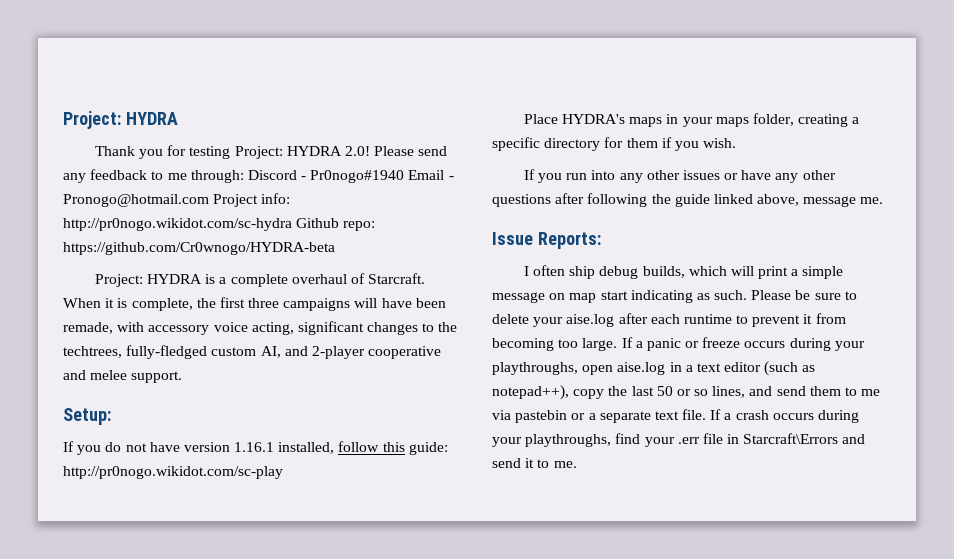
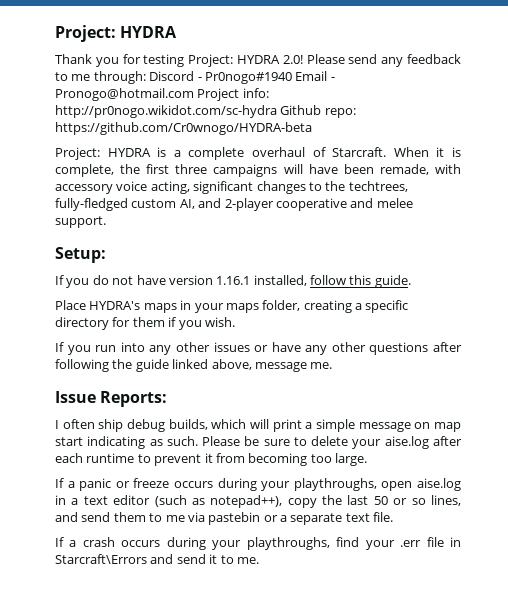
- If you do not have version 1.16.1 installed, follow this guide: http://pr0nogo.wikidot.com/sc-play
+ If you do not have version 1.16.1 installed, follow this guide.
- Please be sure to delete your aise.log after each runtime to prevent it from becoming too large. If a panic or freeze occurs during your playthroughs, open aise.log in a text editor (such as notepad++), copy the last 50 or so lines, and send them to me via pastebin or a separate text file. If a crash occurs during your playthroughs, find your .err file in Starcraft\Errors and send it to me.
+ Please be sure to delete your aise.log after each runtime to prevent it from becoming too large.
+ If a panic or freeze occurs during your playthroughs, open aise.log in a text editor (such as notepad++), copy the last 50 or so lines, and send them to me via pastebin or a separate text file.
+ If a crash occurs during your playthroughs, find your .err file in Starcraft\Errors and send it to me.

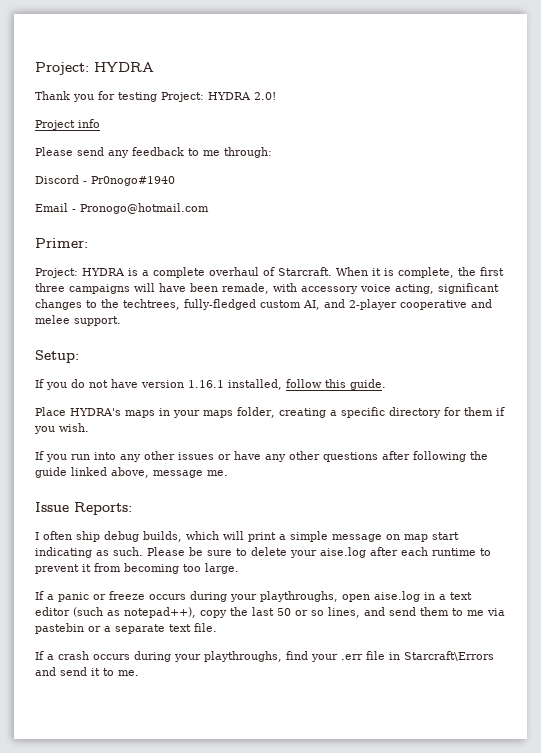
- Thank you for testing Project: HYDRA 2.0! Please send any feedback to me through: Discord - Pr0nogo#1940 Email - Pronogo@hotmail.com Project info: http://pr0nogo.wikidot.com/sc-hydra Github repo: https://github.com/Cr0wnogo/HYDRA-beta
+ Thank you for testing Project: HYDRA 2.0!
+ Project info
+ Please send any feedback to me through:
+ Discord - Pr0nogo#1940
+ Email - Pronogo@hotmail.com
+ Primer:

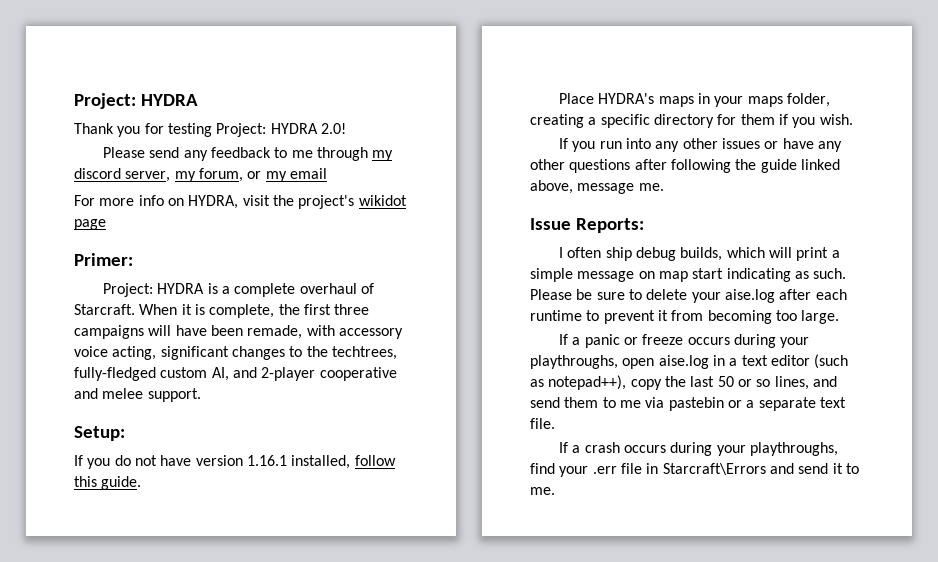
- Project info
- Please send any feedback to me through:
- Discord - Pr0nogo#1940
- Email - Pronogo@hotmail.com
+ Please send any feedback to me through my discord server, my forum, or my email
+ For more info on HYDRA, visit the project's wikidot page

